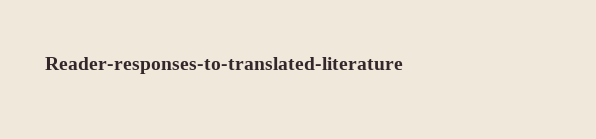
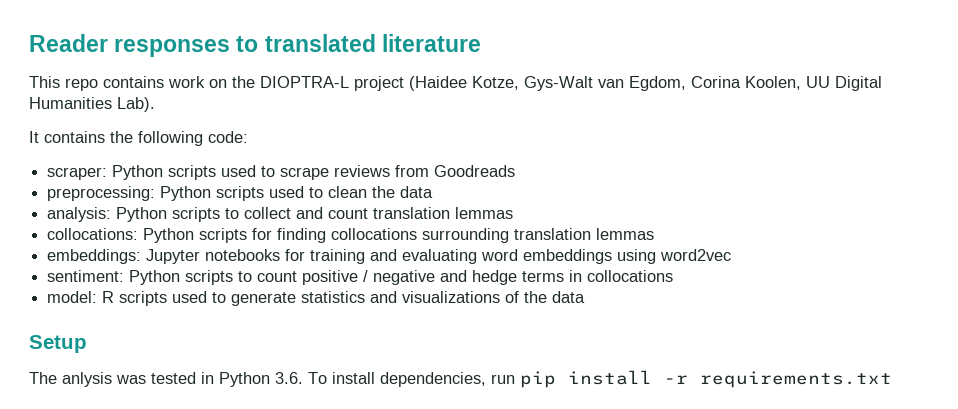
- Reader-responses-to-translated-literature
+ Reader responses to translated literature
+ This repo contains work on the DIOPTRA-L project (Haidee Kotze, Gys-Walt van Egdom, Corina Koolen, UU Digital Humanities Lab).
+ It contains the following code:
+ scraper: Python scripts used to scrape reviews from Goodreads
+ preprocessing: Python scripts used to clean the data
+ analysis: Python scripts to collect and count translation lemmas
+ collocations: Python scripts for finding collocations surrounding translation lemmas
+ embeddings: Jupyter notebooks for training and evaluating word embeddings using word2vec
+ sentiment: Python scripts to count positive / negative and hedge terms in collocations
+ model: R scripts used to generate statistics and visualizations of the data
+ Setup
+ The anlysis was tested in Python 3.6. To install dependencies, run pip install -r requirements.txt

